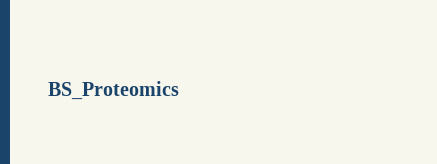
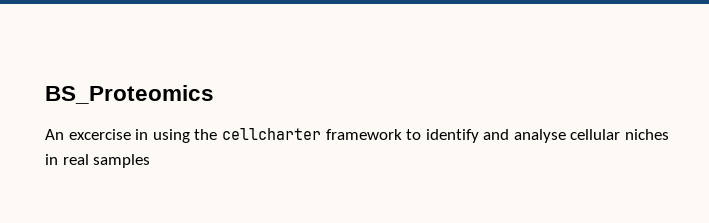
+ An excercise in using the cellcharter framework to identify and analyse cellular niches in real samples

